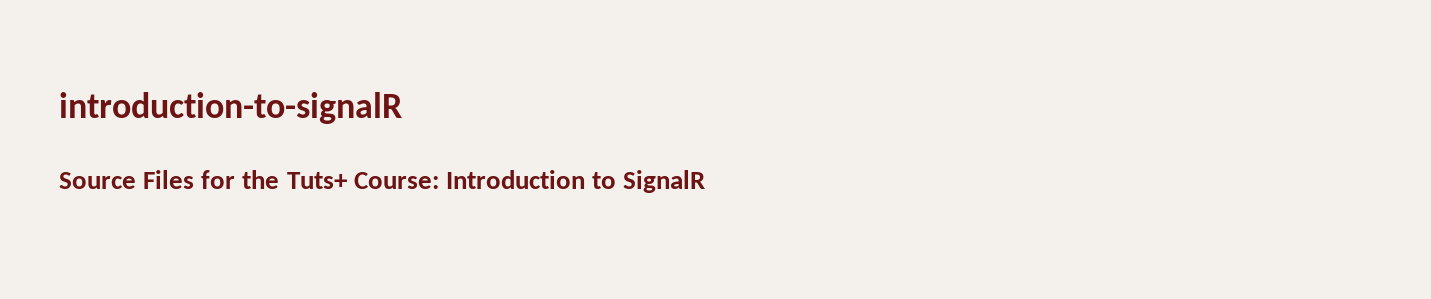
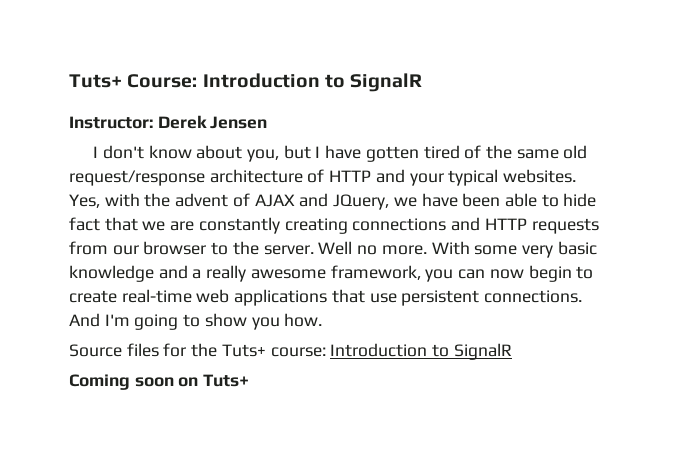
- introduction-to-signalR
- Source Files for the Tuts+ Course: Introduction to SignalR
+ Tuts+ Course: Introduction to SignalR
+ Instructor: Derek Jensen
+ I don't know about you, but I have gotten tired of the same old request/response architecture of HTTP and your typical websites. Yes, with the advent of AJAX and JQuery, we have been able to hide fact that we are constantly creating connections and HTTP requests from our browser to the server. Well no more. With some very basic knowledge and a really awesome framework, you can now begin to create real-time web applications that use persistent connections. And I'm going to show you how.
+ Source files for the Tuts+ course: Introduction to SignalR
+ Coming soon on Tuts+

